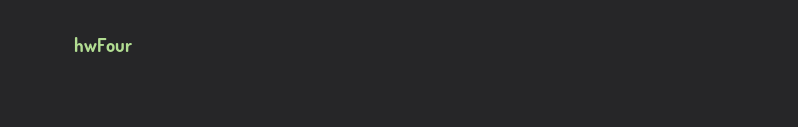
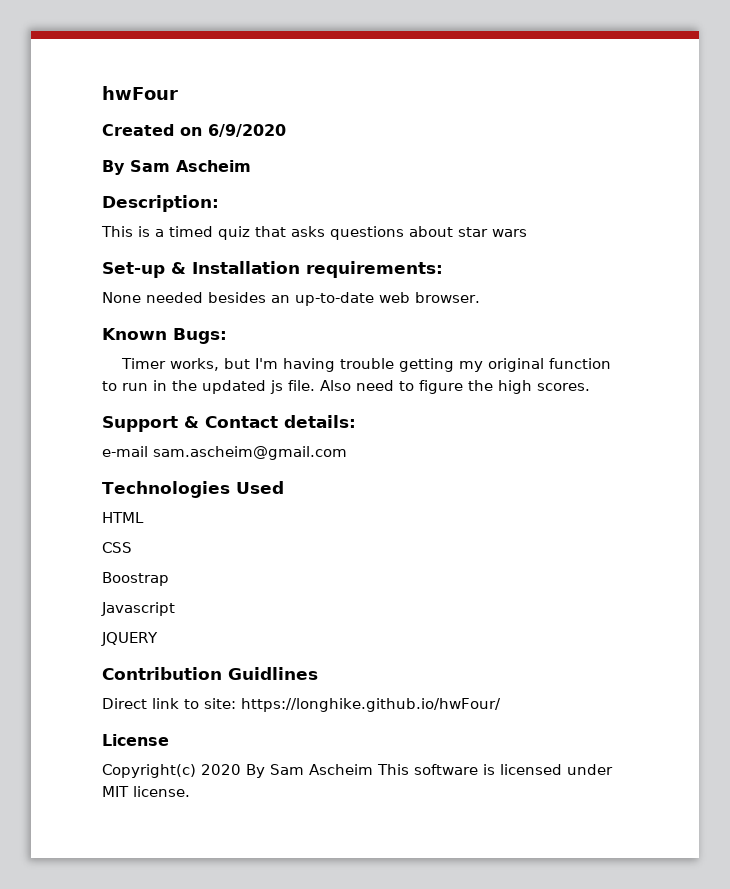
+ Created on 6/9/2020
+ By Sam Ascheim
+ Description:
+ This is a timed quiz that asks questions about star wars
+ Set-up & Installation requirements:
+ None needed besides an up-to-date web browser.
+ Known Bugs:
+ Timer works, but I'm having trouble getting my original function to run in the updated js file. Also need to figure the high scores.
+ Support & Contact details:
+ e-mail sam.ascheim@gmail.com
+ Technologies Used
+ HTML
+ CSS
+ Boostrap
+ Javascript
+ JQUERY
+ Contribution Guidlines
+ Direct link to site: https://longhike.github.io/hwFour/
+ License
+ Copyright(c) 2020 By Sam Ascheim This software is licensed under MIT license.

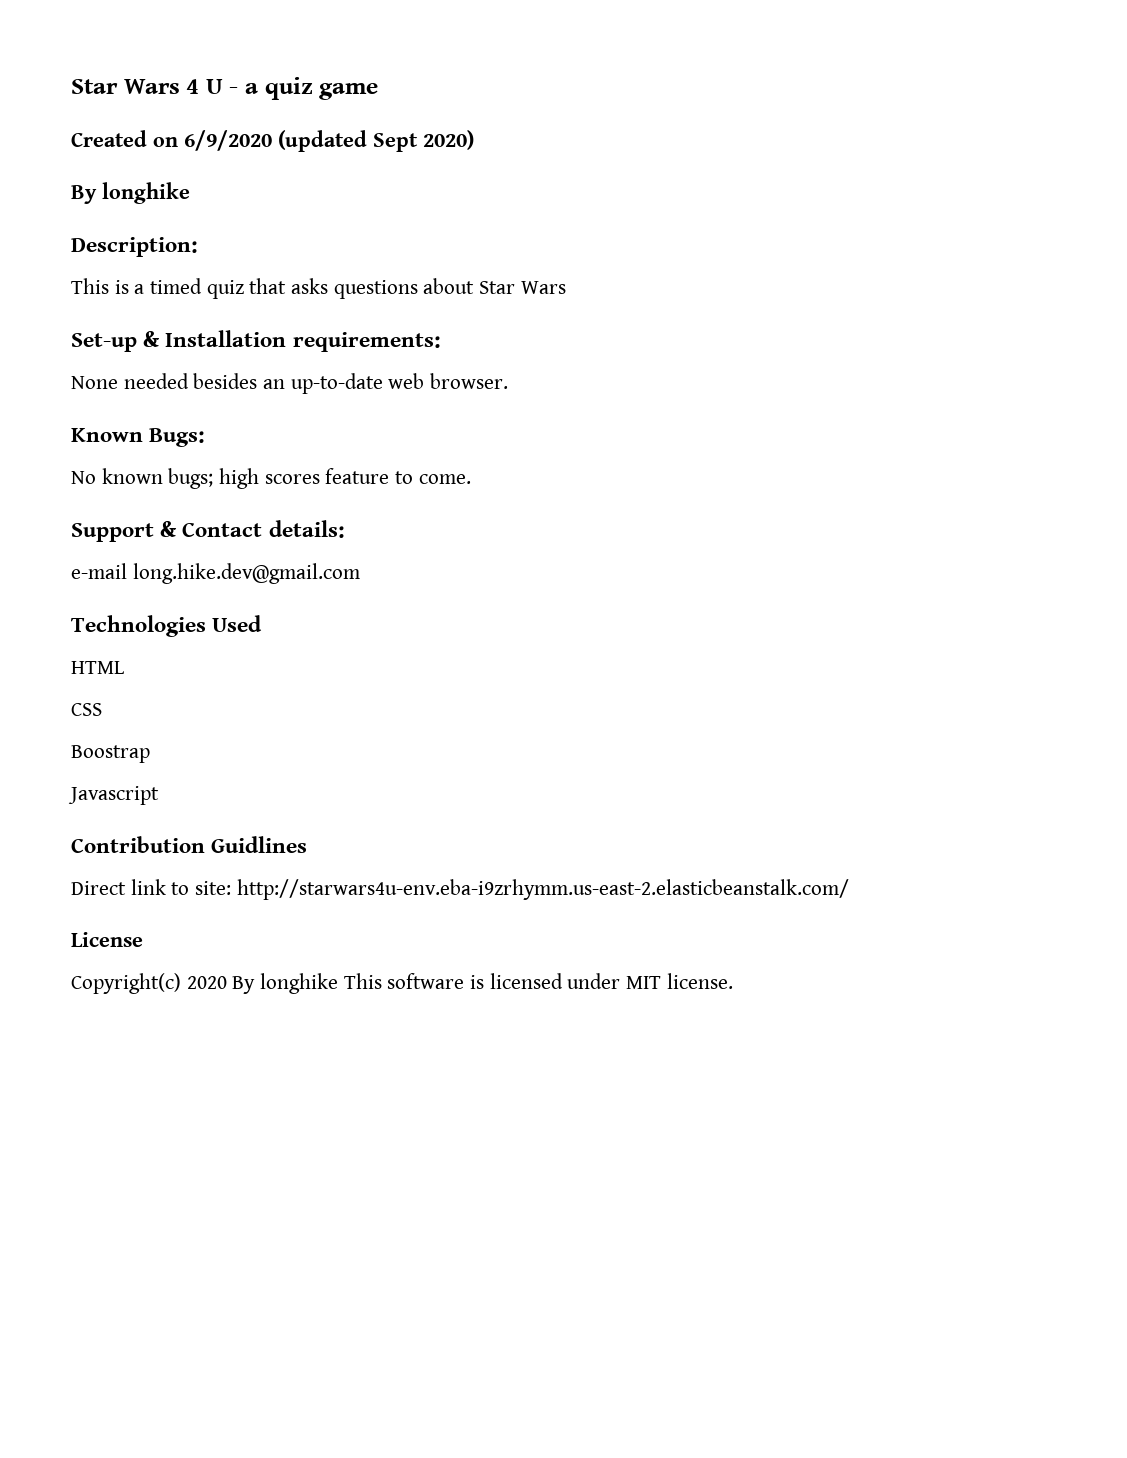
- hwFour
+ Star Wars 4 U - a quiz game
- Created on 6/9/2020
- By Sam Ascheim
+ Created on 6/9/2020 (updated Sept 2020)
+ By longhike
- This is a timed quiz that asks questions about star wars
+ This is a timed quiz that asks questions about Star Wars
- Timer works, but I'm having trouble getting my original function to run in the updated js file. Also need to figure the high scores.
+ No known bugs; high scores feature to come.
- e-mail sam.ascheim@gmail.com
+ e-mail long.hike.dev@gmail.com
- JQUERY
- Direct link to site: https://longhike.github.io/hwFour/
+ Direct link to site: http://starwars4u-env.eba-i9zrhymm.us-east-2.elasticbeanstalk.com/
- Copyright(c) 2020 By Sam Ascheim This software is licensed under MIT license.
+ Copyright(c) 2020 By longhike This software is licensed under MIT license.

